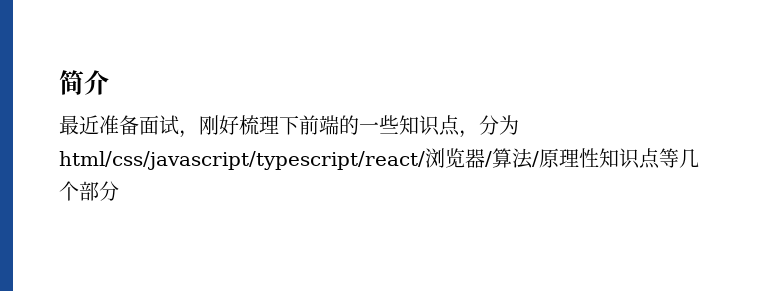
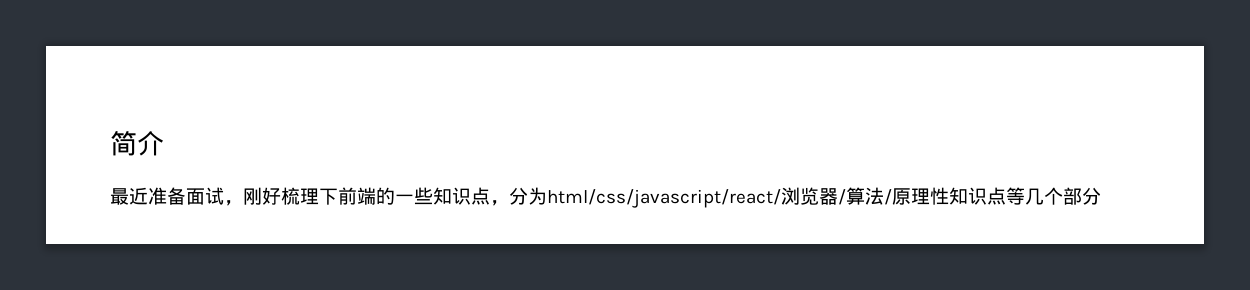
- 最近准备面试，刚好梳理下前端的一些知识点，分为html/css/javascript/typescript/react/浏览器/算法/原理性知识点等几个部分
+ 最近准备面试，刚好梳理下前端的一些知识点，分为html/css/javascript/react/浏览器/算法/原理性知识点等几个部分

